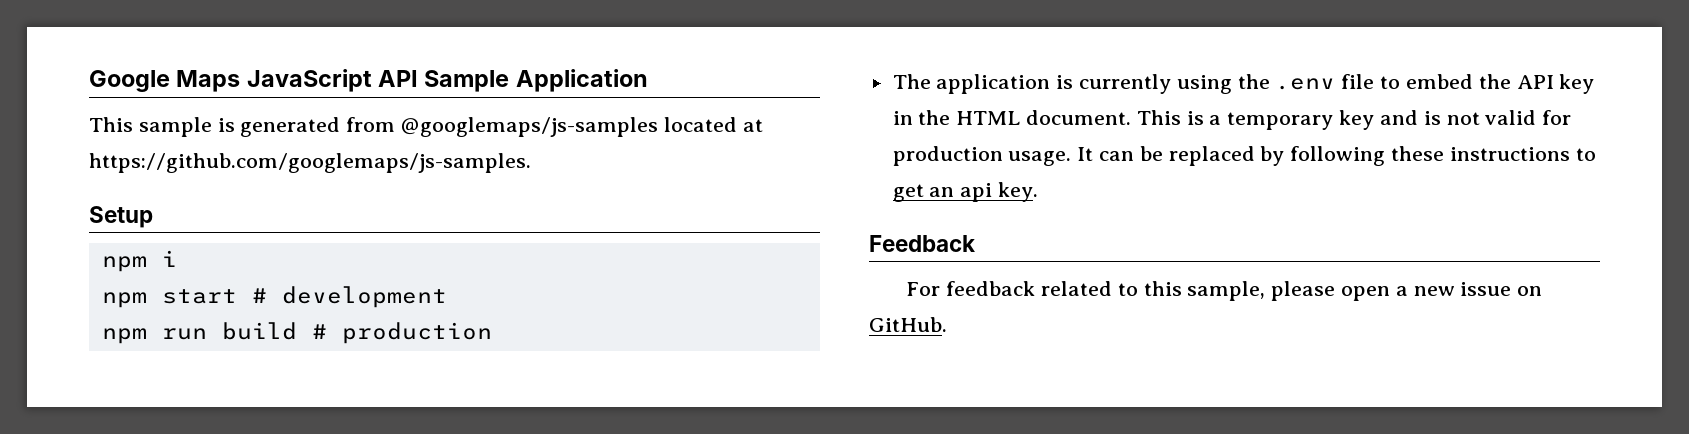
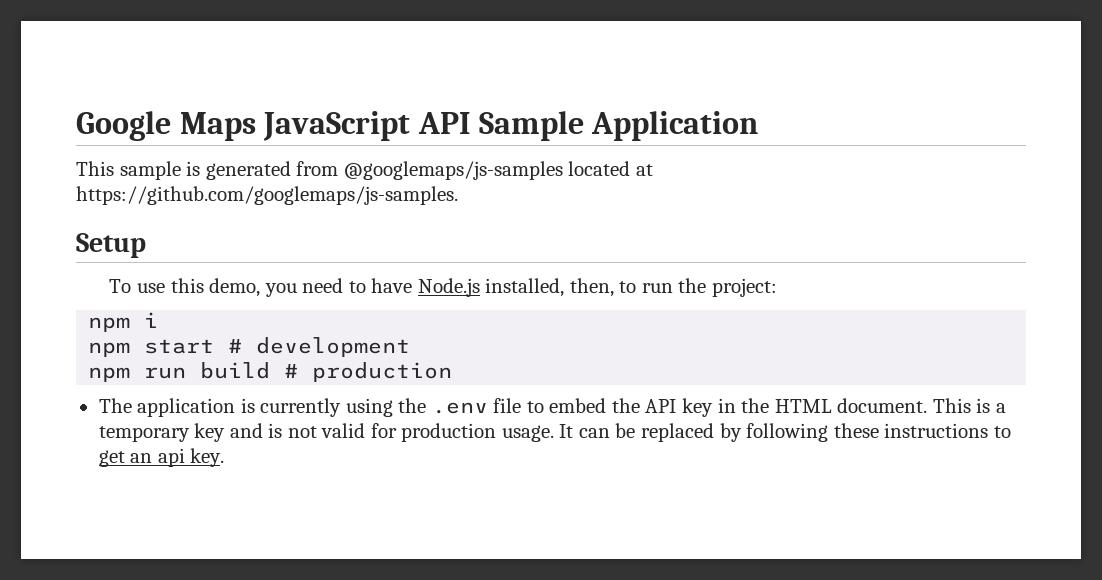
+ To use this demo, you need to have Node.js installed, then, to run the project:
- Feedback
- For feedback related to this sample, please open a new issue on GitHub.

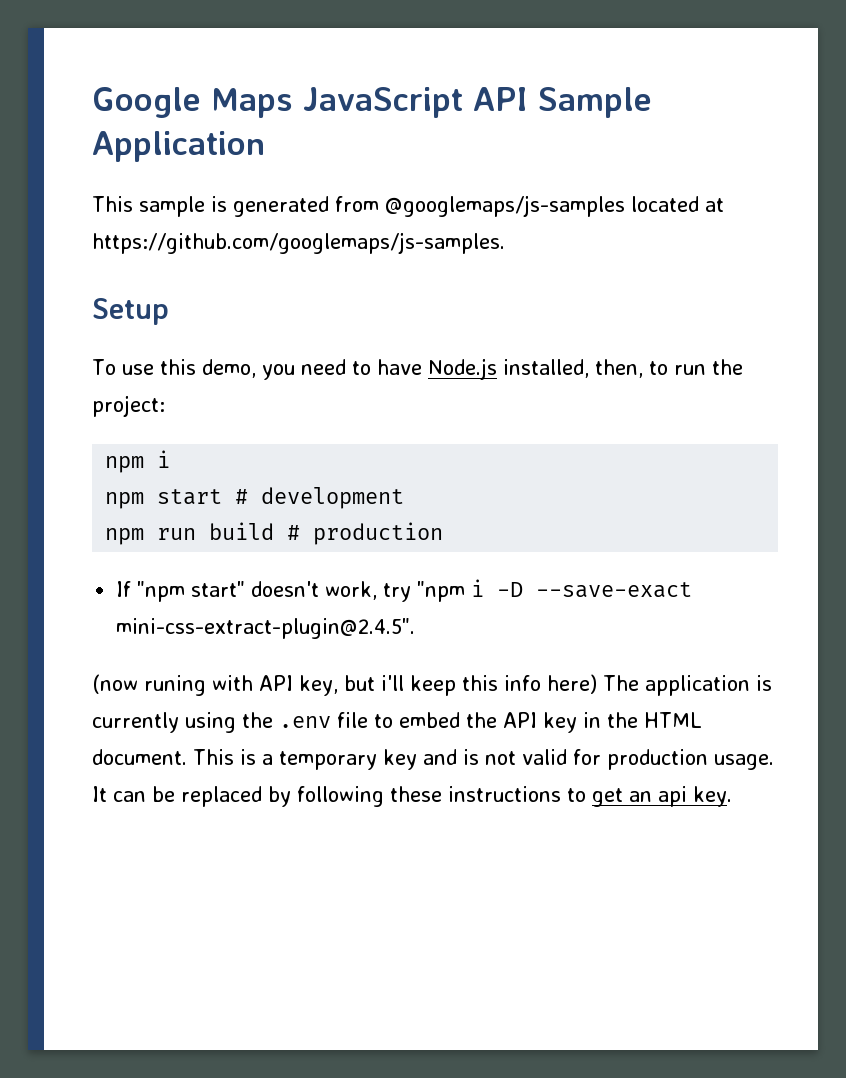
- The application is currently using the .env file to embed the API key in the HTML document.
+ If "npm start" doesn't work, try "npm i -D --save-exact mini-css-extract-plugin@2.4.5".
+ (now runing with API key, but i'll keep this info here) The application is currently using the .env file to embed the API key in the HTML document.

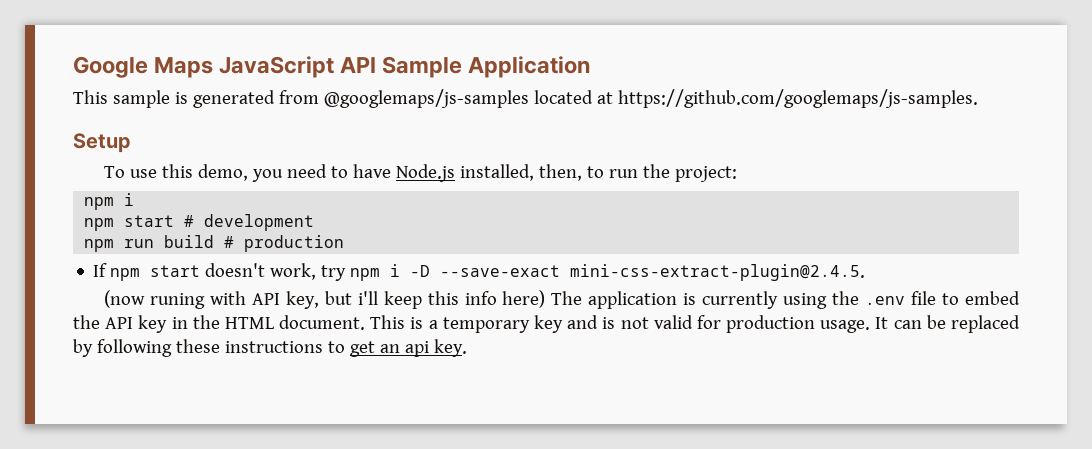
- If "npm start" doesn't work, try "npm i -D --save-exact mini-css-extract-plugin@2.4.5".
+ If npm start doesn't work, try npm i -D --save-exact mini-css-extract-plugin@2.4.5.

